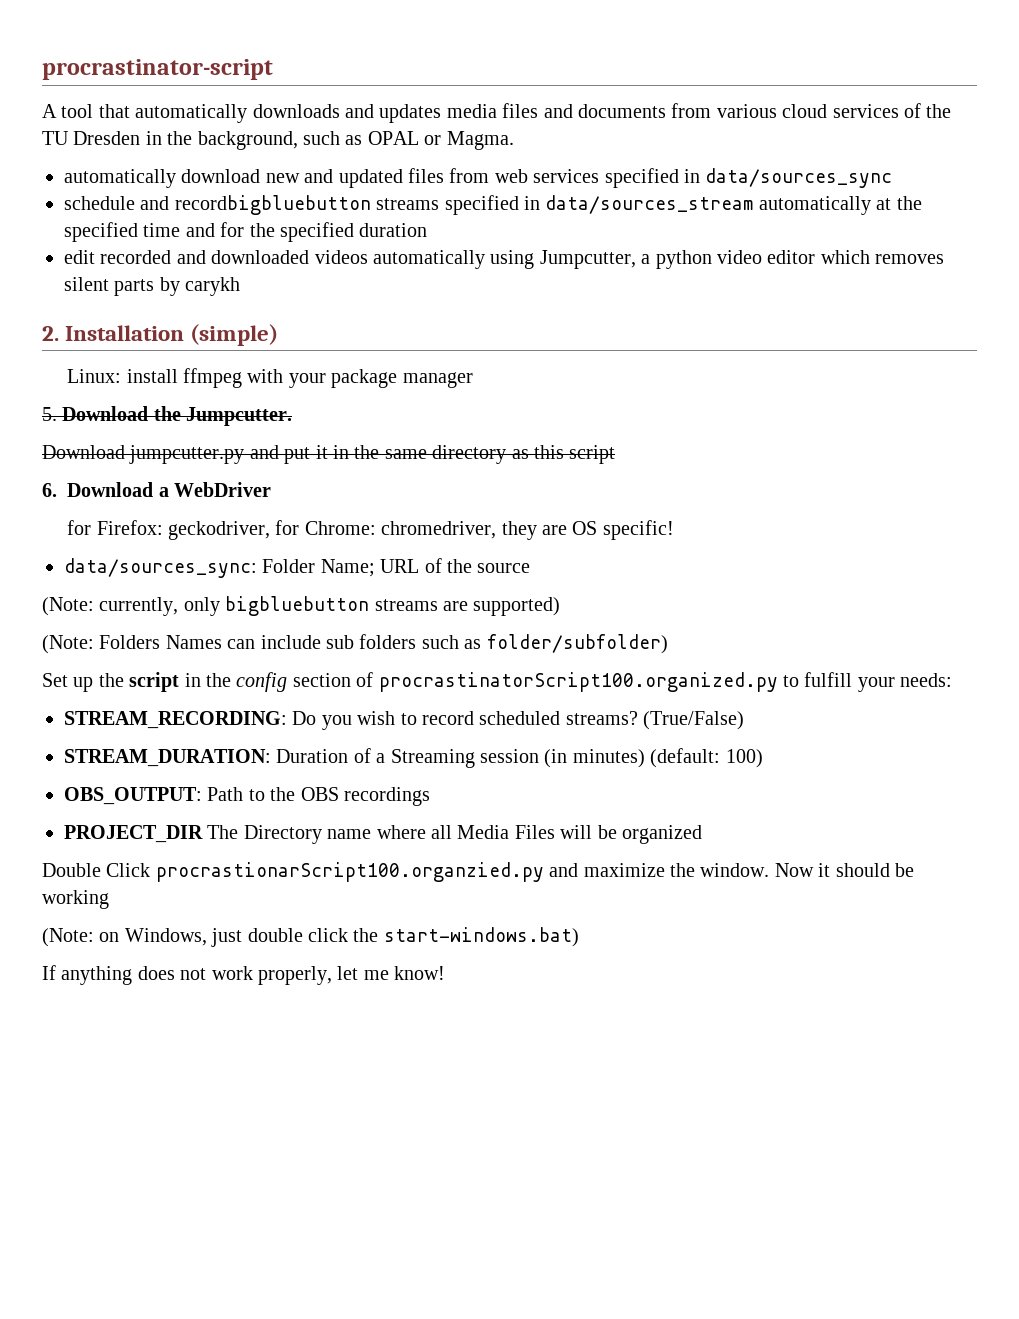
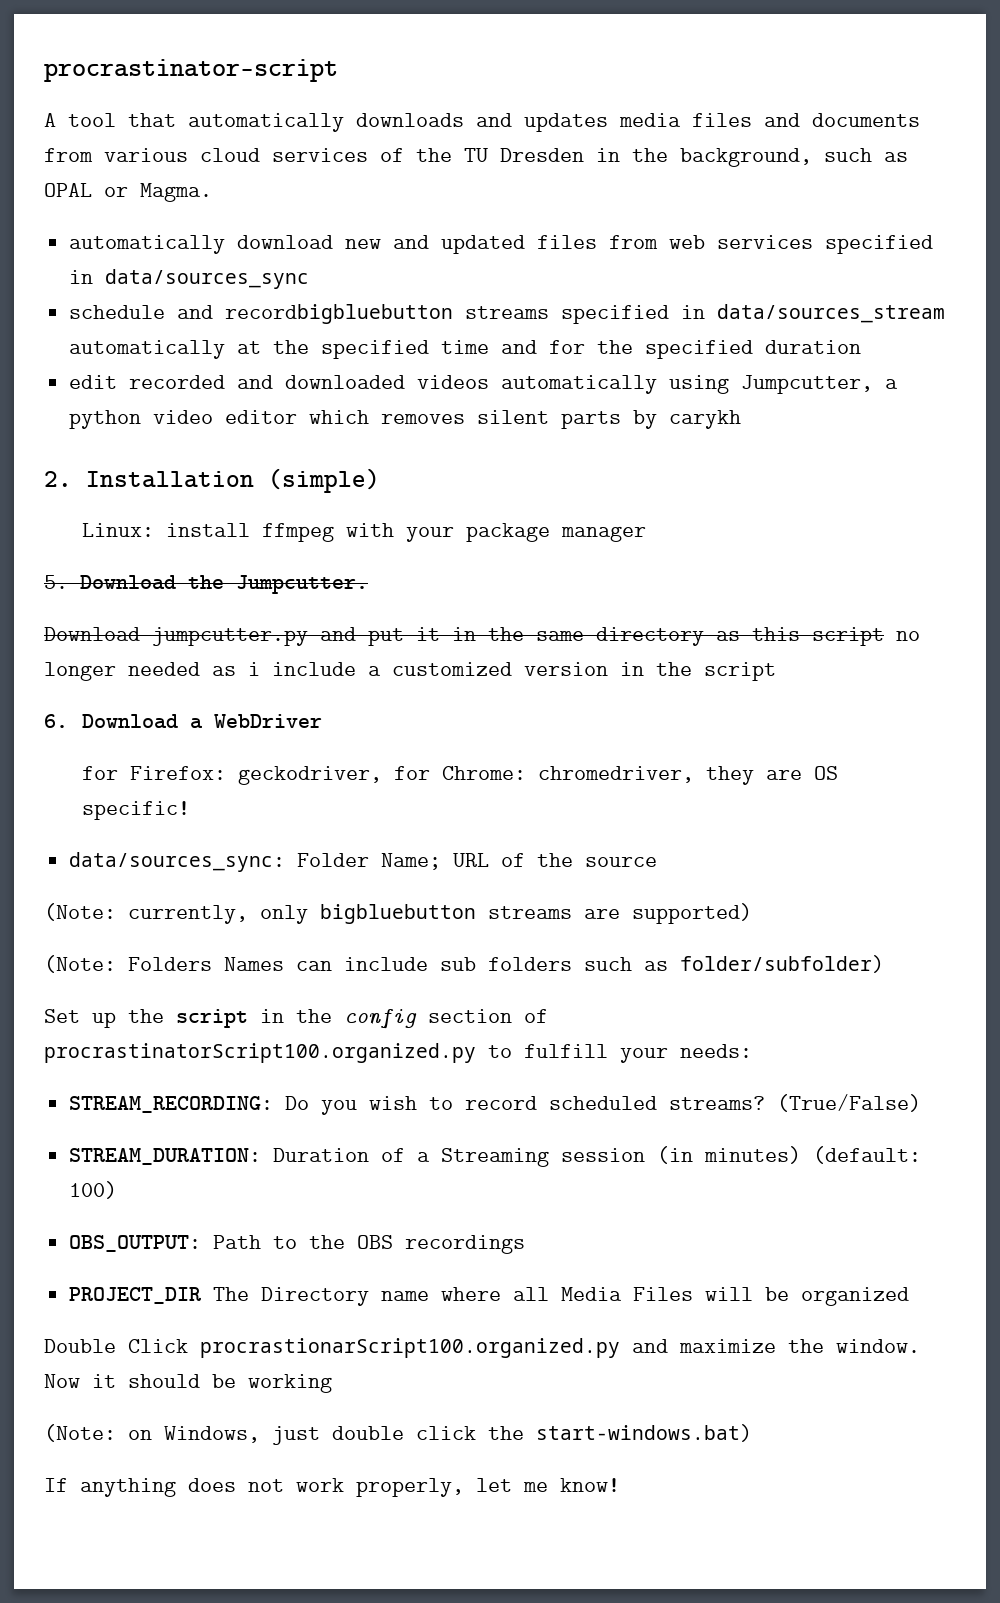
- Download jumpcutter.py and put it in the same directory as this script
+ Download jumpcutter.py and put it in the same directory as this script no longer needed as i include a customized version in the script
- Double Click procrastionarScript100.organzied.py and maximize the window.
+ Double Click procrastionarScript100.organized.py and maximize the window.

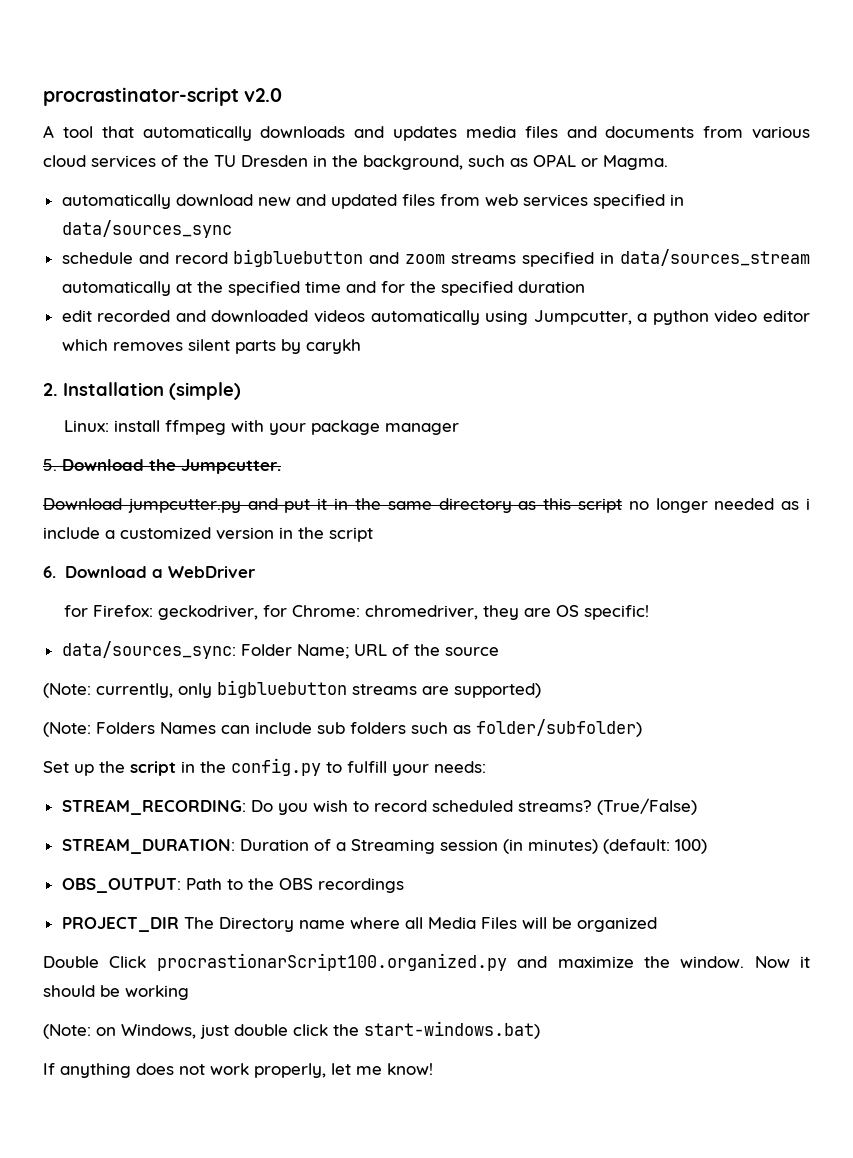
- procrastinator-script
+ procrastinator-script v2.0
- schedule and recordbigbluebutton streams specified in data/sources_stream automatically at the specified time and for the specified duration
+ schedule and record bigbluebutton and zoom streams specified in data/sources_stream automatically at the specified time and for the specified duration
- Set up the script in the config section of procrastinatorScript100.organized.py to fulfill your needs:
+ Set up the script in the config.py to fulfill your needs:

